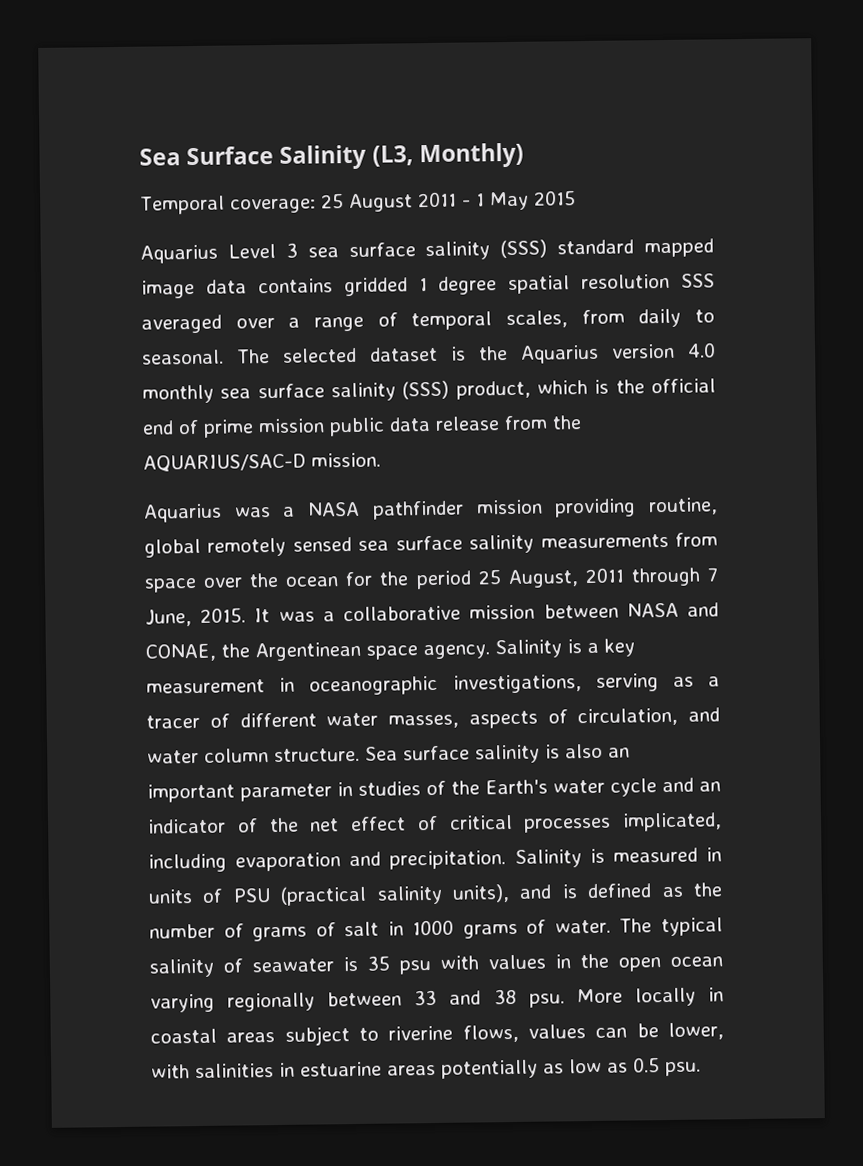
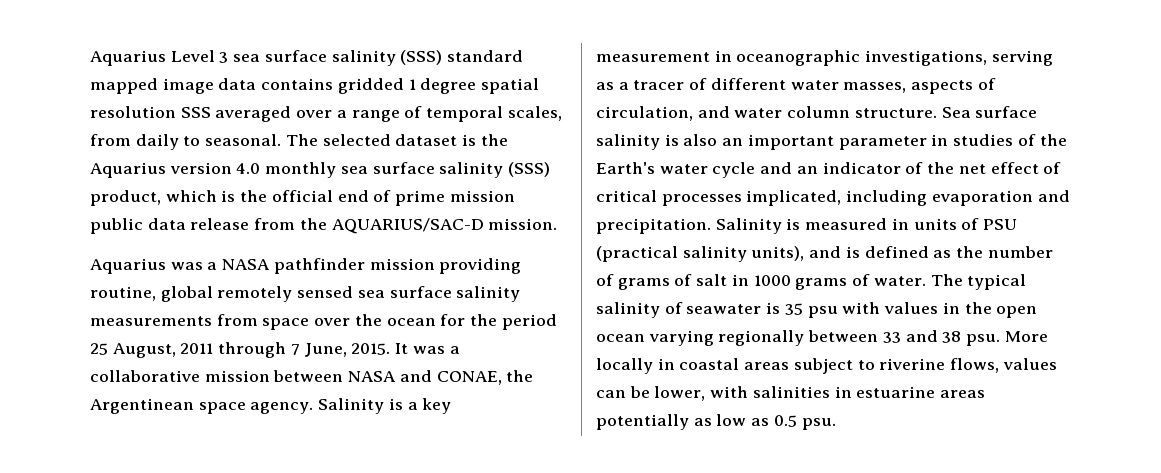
- Sea Surface Salinity (L3, Monthly)
- Temporal coverage: 25 August 2011 - 1 May 2015

